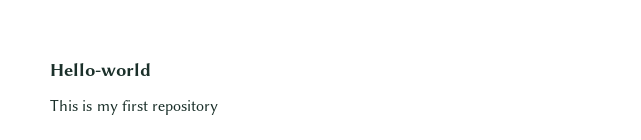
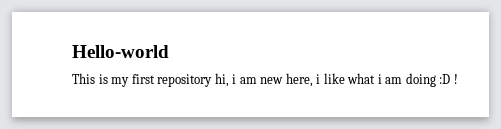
- This is my first repository
+ This is my first repository hi, i am new here, i like what i am doing :D !

